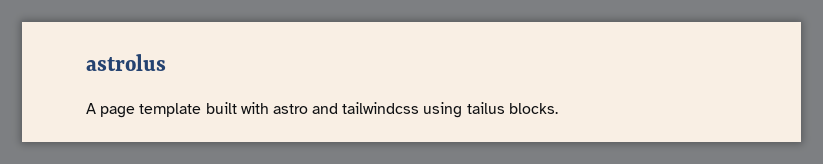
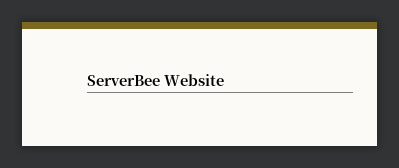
- astrolus
- A page template built with astro and tailwindcss using tailus blocks.
+ ServerBee Website

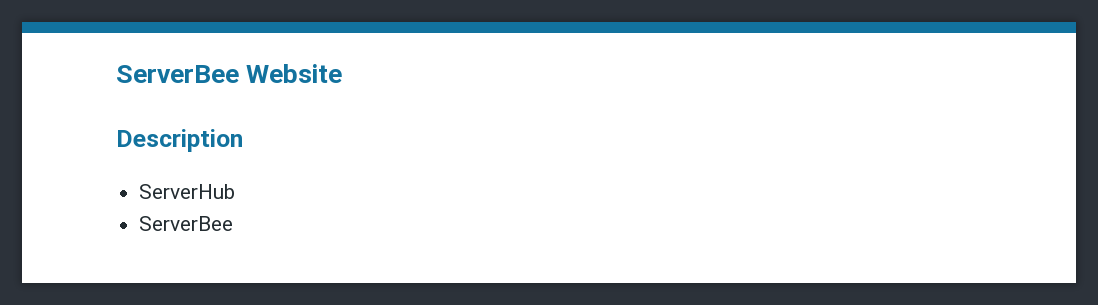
+ Description
+ ServerHub
+ ServerBee

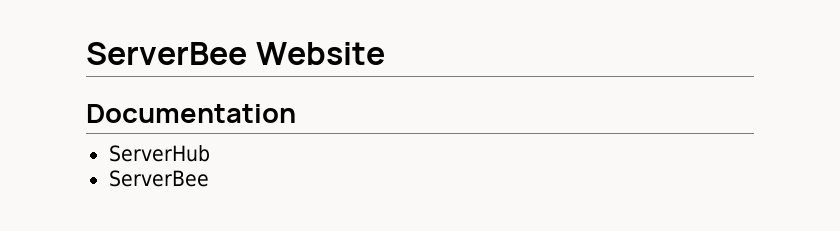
- Description
+ Documentation

